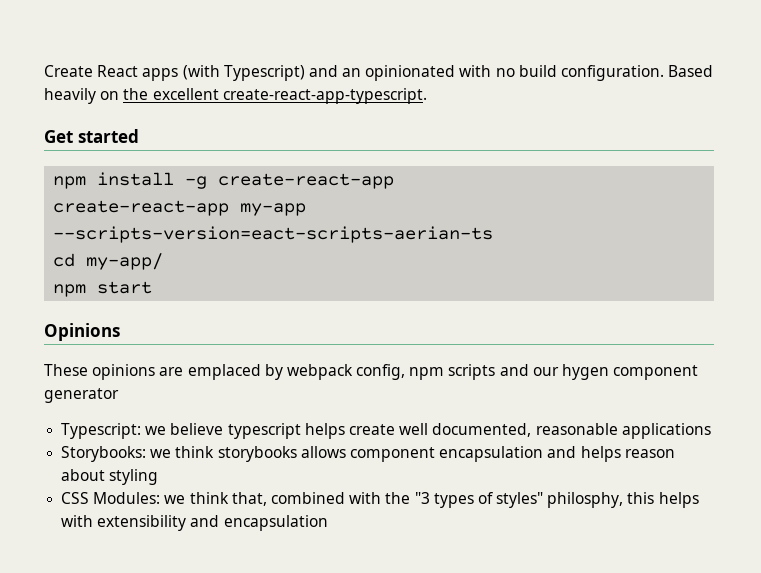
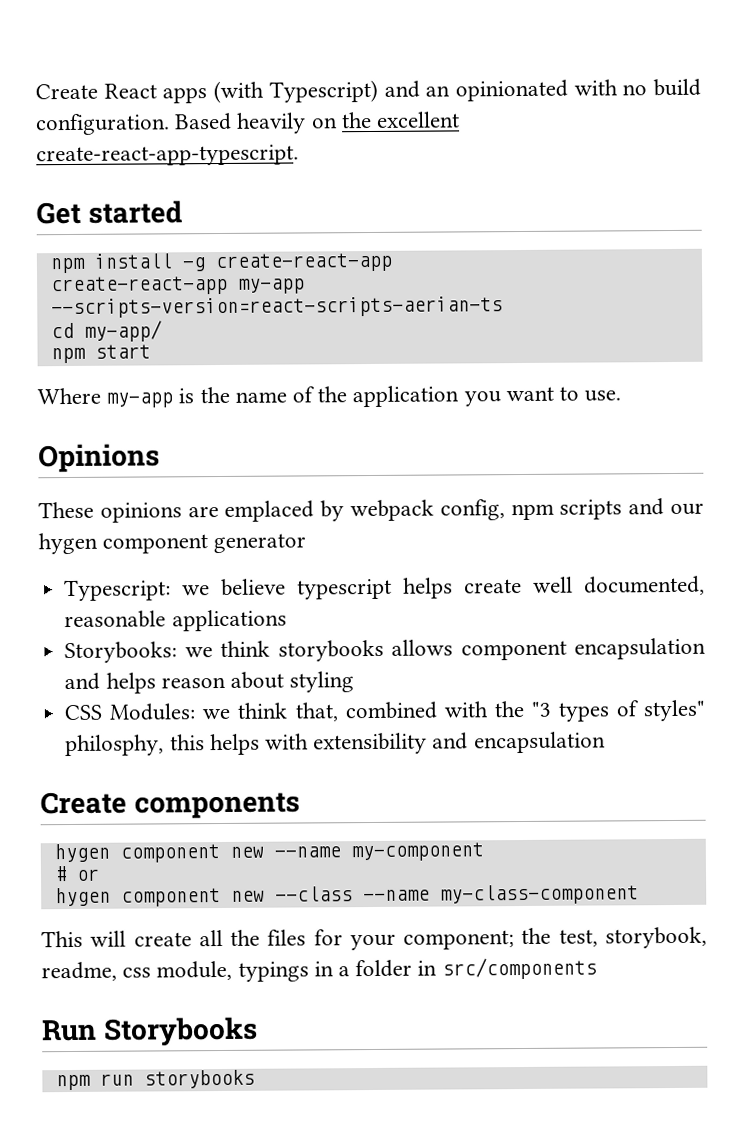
- create-react-app my-app --scripts-version=eact-scripts-aerian-ts
+ create-react-app my-app --scripts-version=react-scripts-aerian-ts
+ Where my-app is the name of the application you want to use.
+ Create components
+ hygen component new --name my-component
+ # or
+ hygen component new --class --name my-class-component
+ This will create all the files for your component; the test, storybook, readme, css module, typings in a folder in src/components
+ Run Storybooks
+ npm run storybooks

